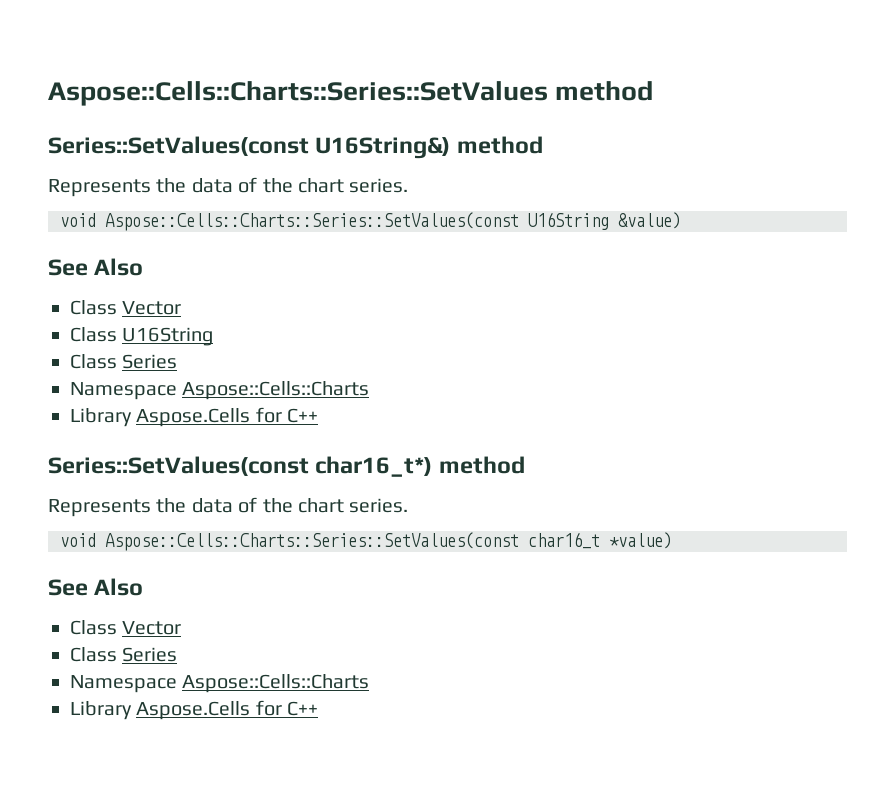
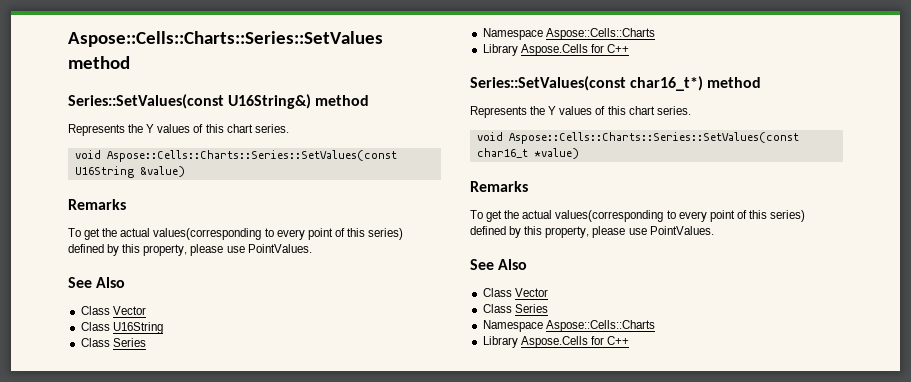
  Series::SetValues(const U16String&) method
- Represents the data of the chart series.
+ Represents the Y values of this chart series.
  void Aspose::Cells::Charts::Series::SetValues(const U16String &value)
+ Remarks
+ To get the actual values(corresponding to every point of this series) defined by this property, please use PointValues.
  Series::SetValues(const char16_t*) method
- Represents the data of the chart series.
+ Represents the Y values of this chart series.
  void Aspose::Cells::Charts::Series::SetValues(const char16_t *value)
+ Remarks
+ To get the actual values(corresponding to every point of this series) defined by this property, please use PointValues.

